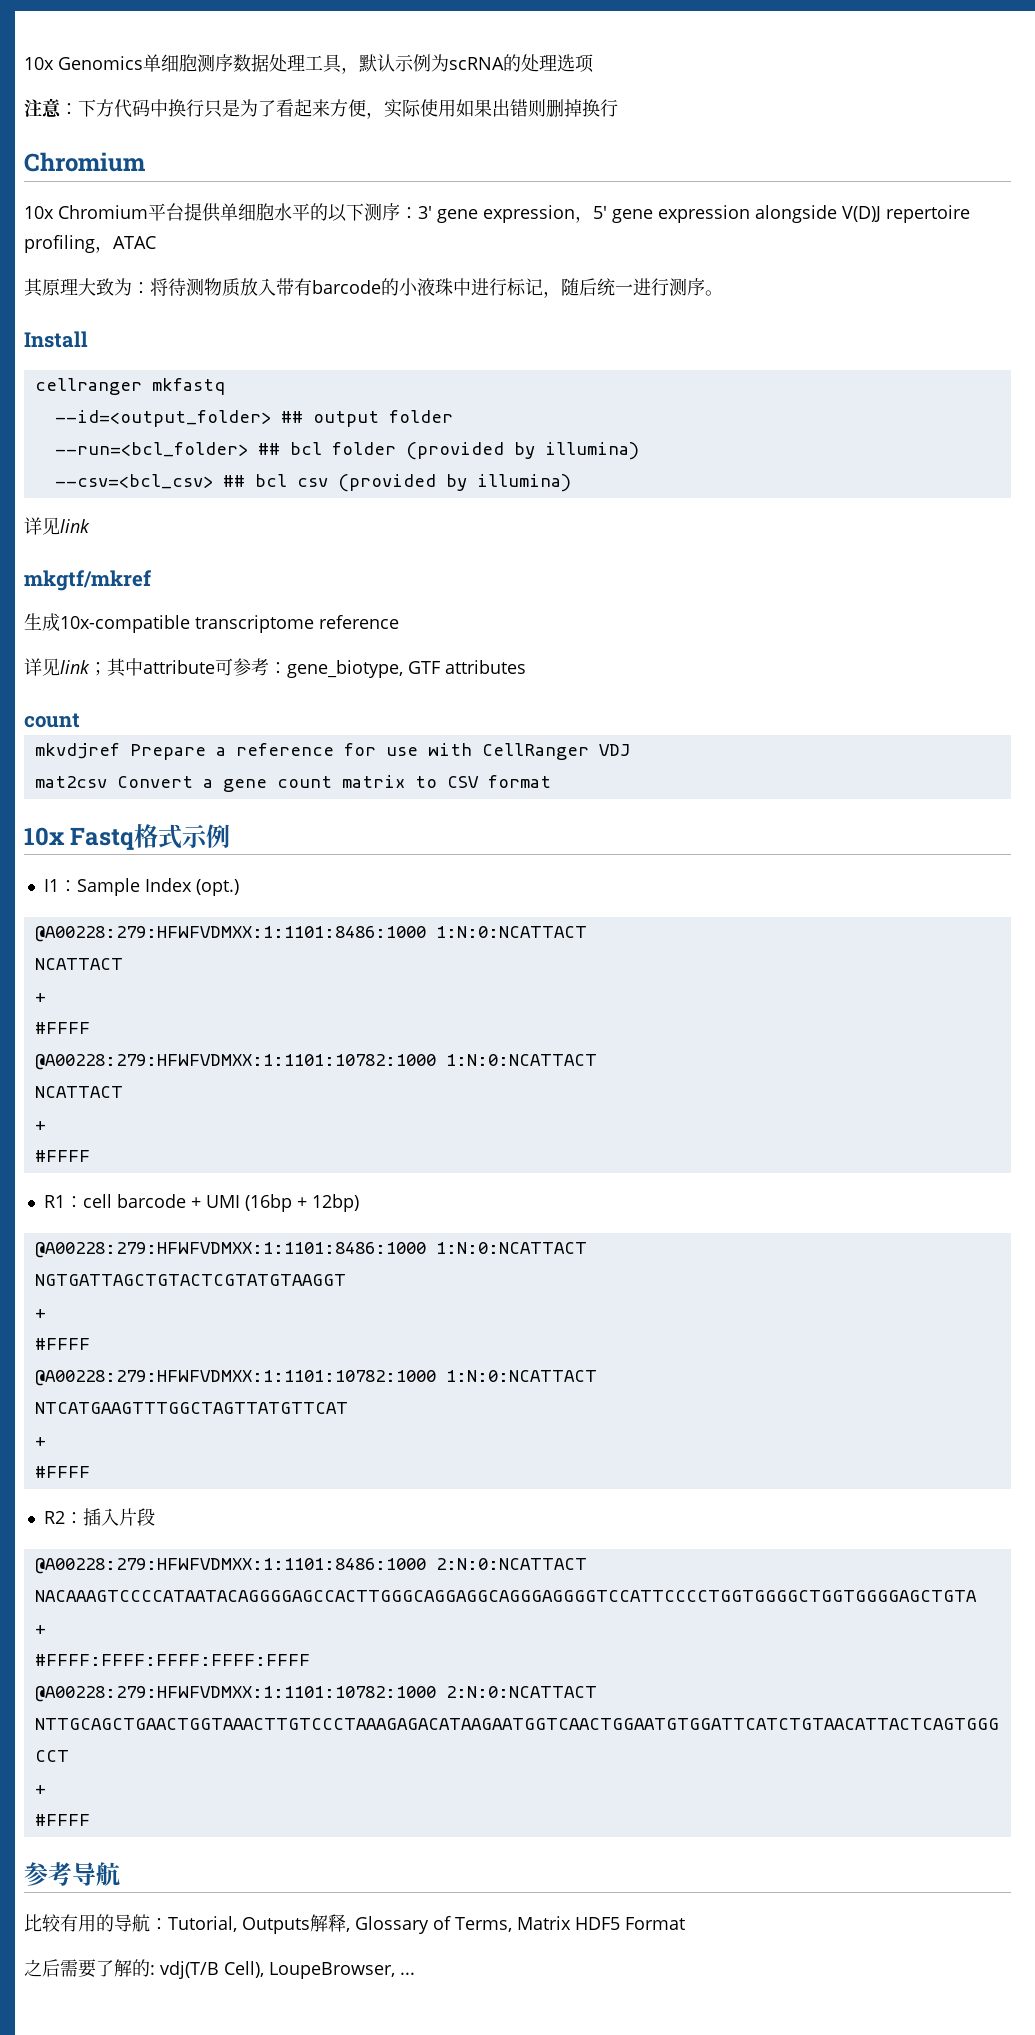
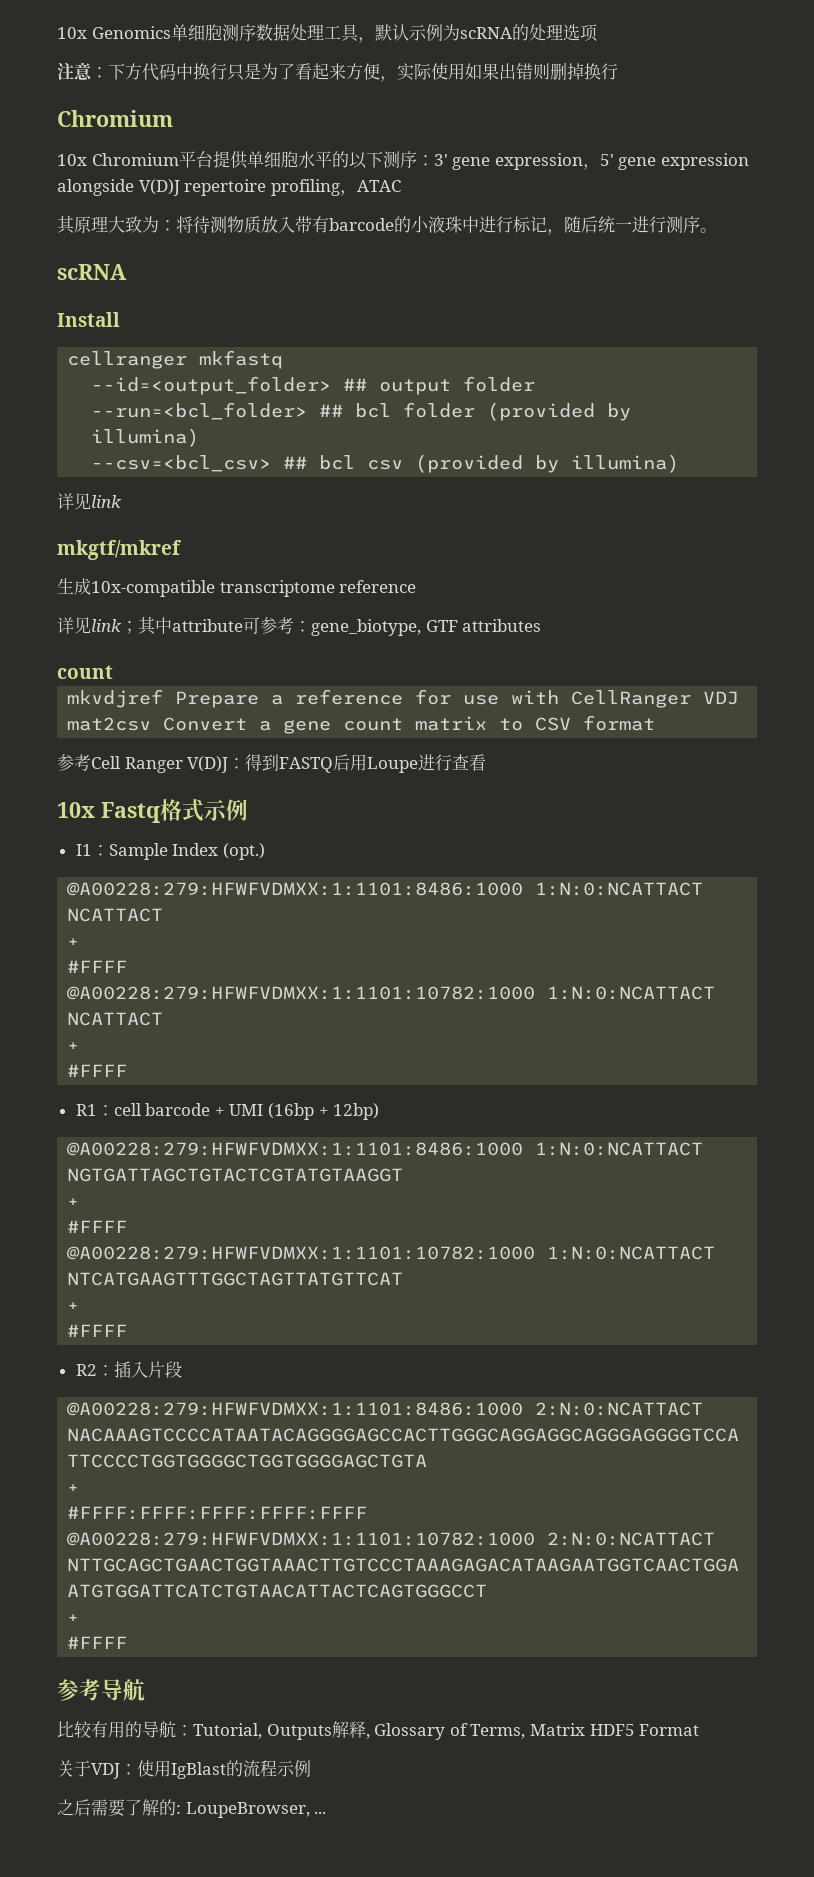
  其原理大致为：将待测物质放入带有barcode的小液珠中进行标记，随后统一进行测序。
+ scRNA
+ 参考Cell Ranger V(D)J：得到FASTQ后用Loupe进行查看
+ 关于VDJ：使用IgBlast的流程示例
- 之后需要了解的: vdj(T/B Cell), LoupeBrowser, ...
+ 之后需要了解的: LoupeBrowser, ...

